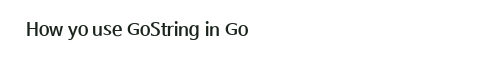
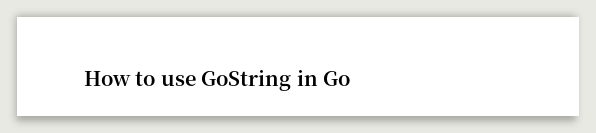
- How yo use GoString in Go
+ How to use GoString in Go

